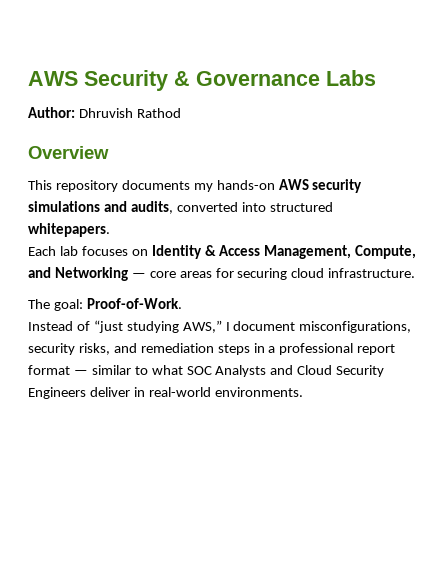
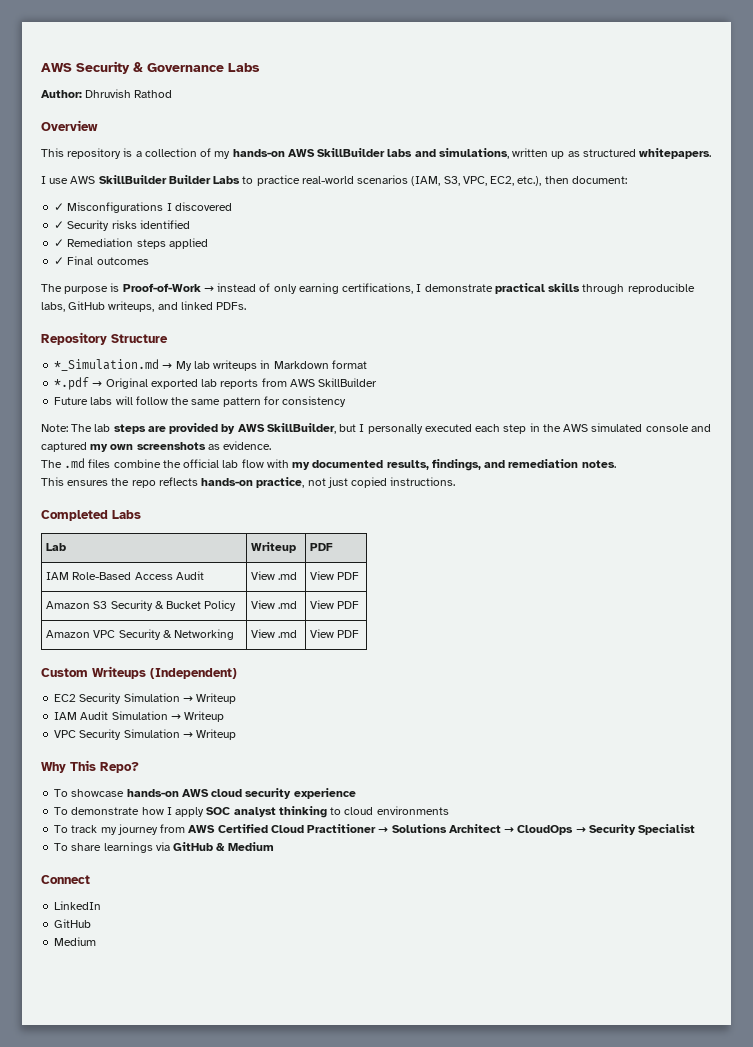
- This repository documents my hands-on AWS security simulations and audits, converted into structured whitepapers.
- Each lab focuses on Identity & Access Management, Compute, and Networking — core areas for securing cloud infrastructure.
- The goal: Proof-of-Work.
- Instead of “just studying AWS,” I document misconfigurations, security risks, and remediation steps in a professional report format — similar to what SOC Analysts and Cloud Security Engineers deliver in real-world environments.
+ This repository is a collection of my hands-on AWS SkillBuilder labs and simulations, written up as structured whitepapers.
+ I use AWS SkillBuilder Builder Labs to practice real-world scenarios (IAM, S3, VPC, EC2, etc.), then document:
+ ✓ Misconfigurations I discovered
+ ✓ Security risks identified
+ ✓ Remediation steps applied
+ ✓ Final outcomes
+ The purpose is Proof-of-Work → instead of only earning certifications, I demonstrate practical skills through reproducible labs, GitHub writeups, and linked PDFs.
+ Repository Structure
+ *_Simulation.md → My lab writeups in Markdown format
+ *.pdf → Original exported lab reports from AWS SkillBuilder
+ Future labs will follow the same pattern for consistency
+ Note: The lab steps are provided by AWS SkillBuilder, but I personally executed each step in the AWS simulated console and captured my own screenshots as evidence.
+ The .md files combine the official lab flow with my documented results, findings, and remediation notes.
+ This ensures the repo reflects hands-on practice, not just copied instructions.
+ Completed Labs
+ Lab | Writeup | PDF
+ IAM Role-Based Access Audit | View .md | View PDF
+ Amazon S3 Security & Bucket Policy | View .md | View PDF
+ Amazon VPC Security & Networking | View .md | View PDF
+ Custom Writeups (Independent)
+ EC2 Security Simulation → Writeup
+ IAM Audit Simulation → Writeup
+ VPC Security Simulation → Writeup
+ Why This Repo?
+ To showcase hands-on AWS cloud security experience
+ To demonstrate how I apply SOC analyst thinking to cloud environments
+ To track my journey from AWS Certified Cloud Practitioner → Solutions Architect → CloudOps → Security Specialist
+ To share learnings via GitHub & Medium
+ Connect
+ LinkedIn
+ GitHub
+ Medium

